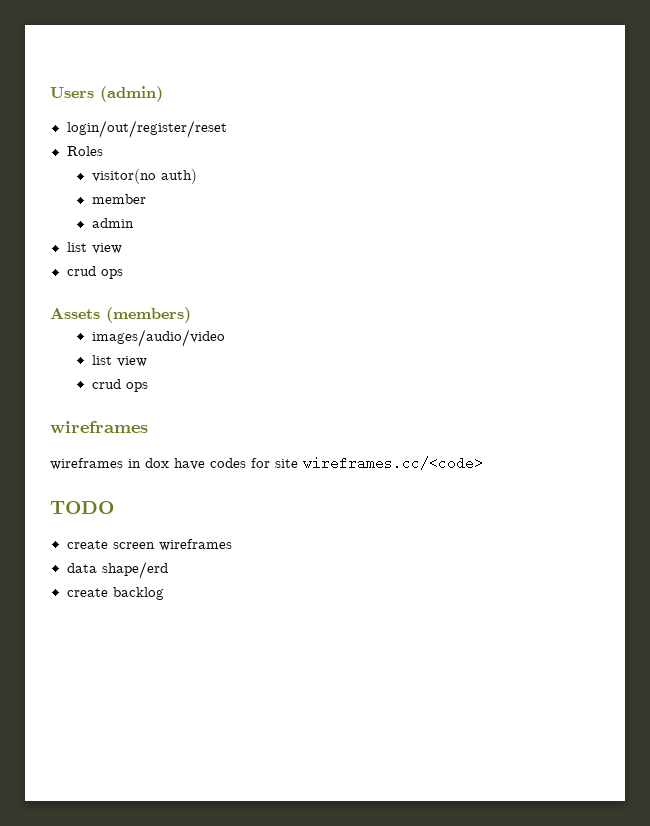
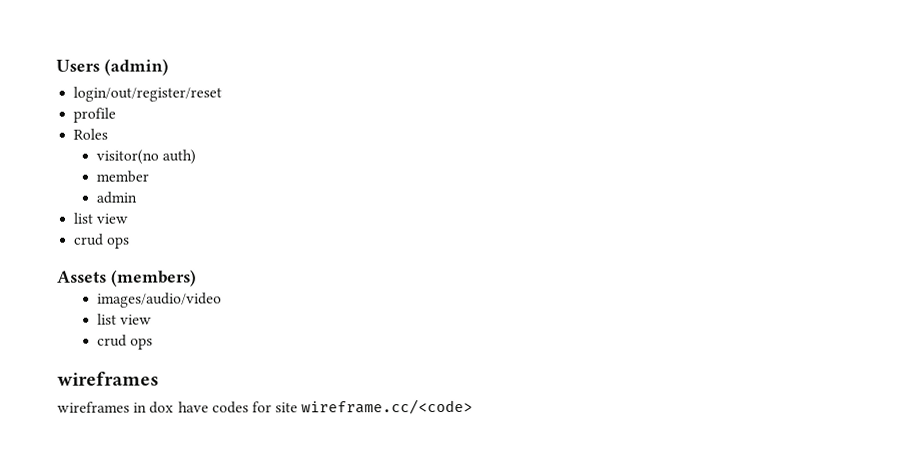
+ profile
- wireframes in dox have codes for site wireframes.cc/<code>
- TODO
- create screen wireframes
- data shape/erd
- create backlog
+ wireframes in dox have codes for site wireframe.cc/<code>

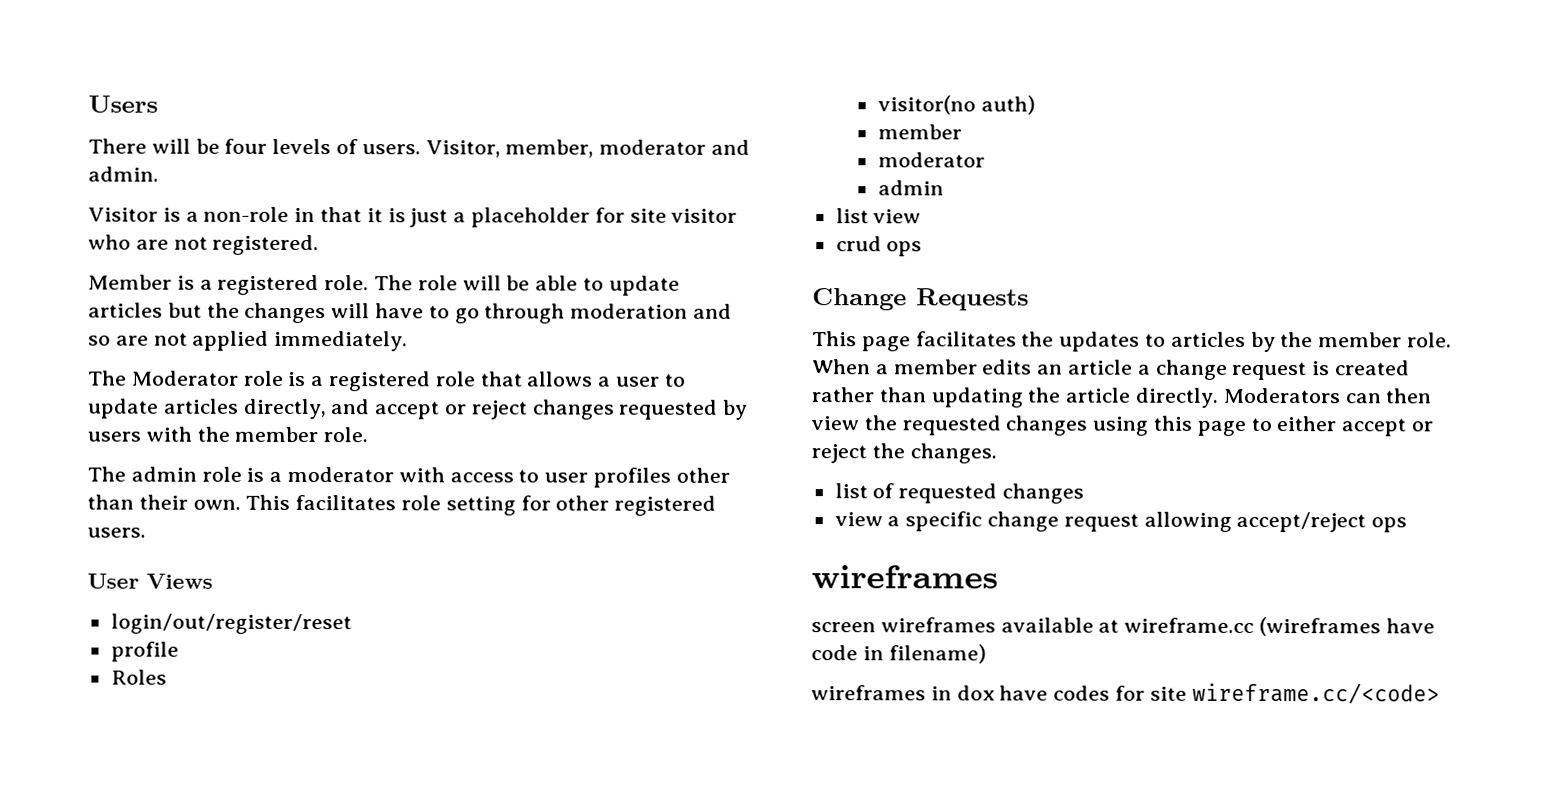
- Users (admin)
+ Users
+ There will be four levels of users. Visitor, member, moderator and admin.
+ Visitor is a non-role in that it is just a placeholder for site visitor who are not registered.
+ Member is a registered role. The role will be able to update articles but the changes will have to go through moderation and so are not applied immediately.
+ The Moderator role is a registered role that allows a user to update articles directly, and accept or reject changes requested by users with the member role.
+ The admin role is a moderator with access to user profiles other than their own. This facilitates role setting for other registered users.
+ User Views
  visitor(no auth)
  member
+ moderator
- Assets (members)
- images/audio/video
- list view
- crud ops
+ Change Requests
+ This page facilitates the updates to articles by the member role. When a member edits an article a change request is created rather than updating the article directly. Moderators can then view the requested changes using this page to either accept or reject the changes.
+ list of requested changes
+ view a specific change request allowing accept/reject ops
  wireframes
+ screen wireframes available at wireframe.cc (wireframes have code in filename)

